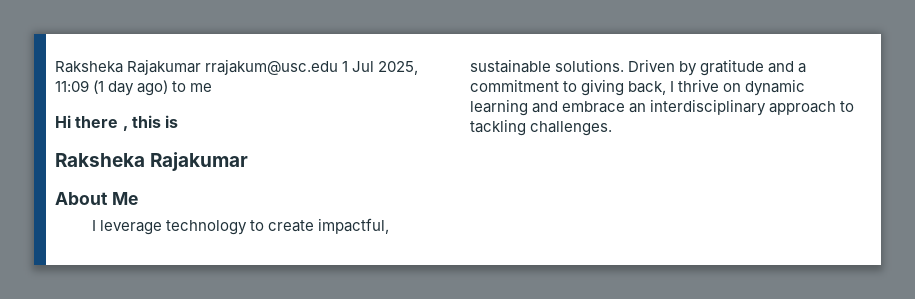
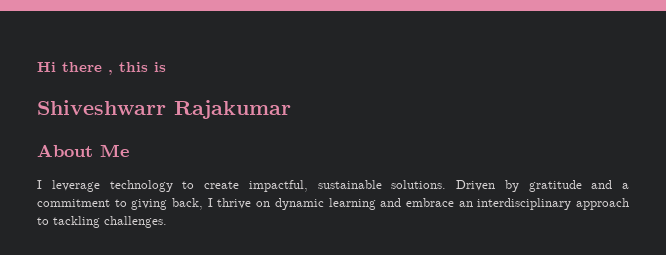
- Raksheka Rajakumar rrajakum@usc.edu 1 Jul 2025, 11:09 (1 day ago) to me
  Hi there , this is
- Raksheka Rajakumar
+ Shiveshwarr Rajakumar

